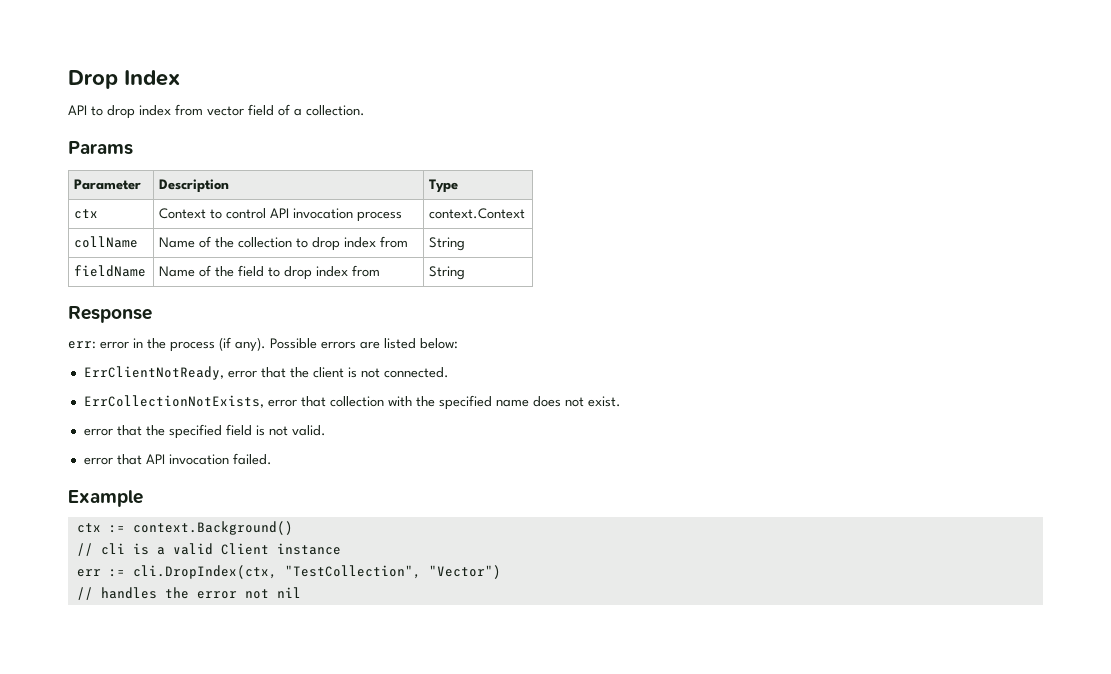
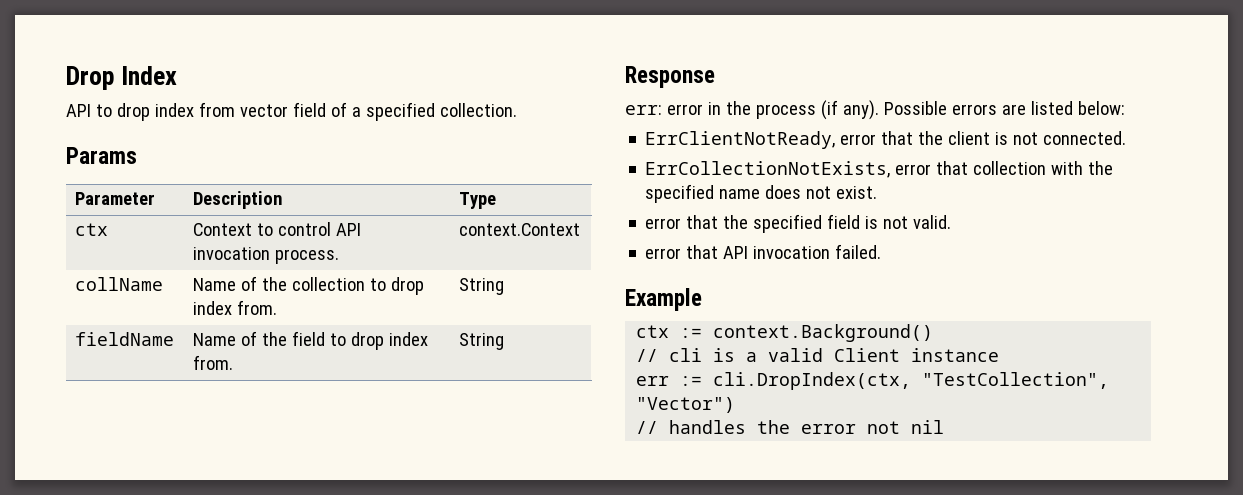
- API to drop index from vector field of a collection.
+ API to drop index from vector field of a specified collection.
- ctx | Context to control API invocation process | context.Context
+ ctx | Context to control API invocation process. | context.Context
- collName | Name of the collection to drop index from | String
+ collName | Name of the collection to drop index from. | String
- fieldName | Name of the field to drop index from | String
+ fieldName | Name of the field to drop index from. | String

